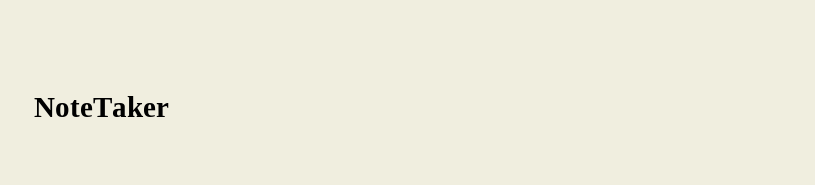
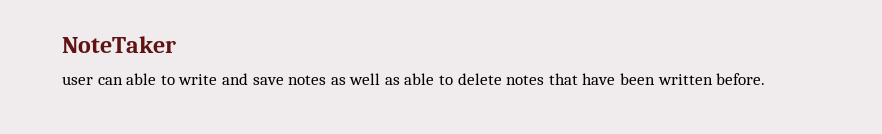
+ user can able to write and save notes as well as able to delete notes that have been written before.

